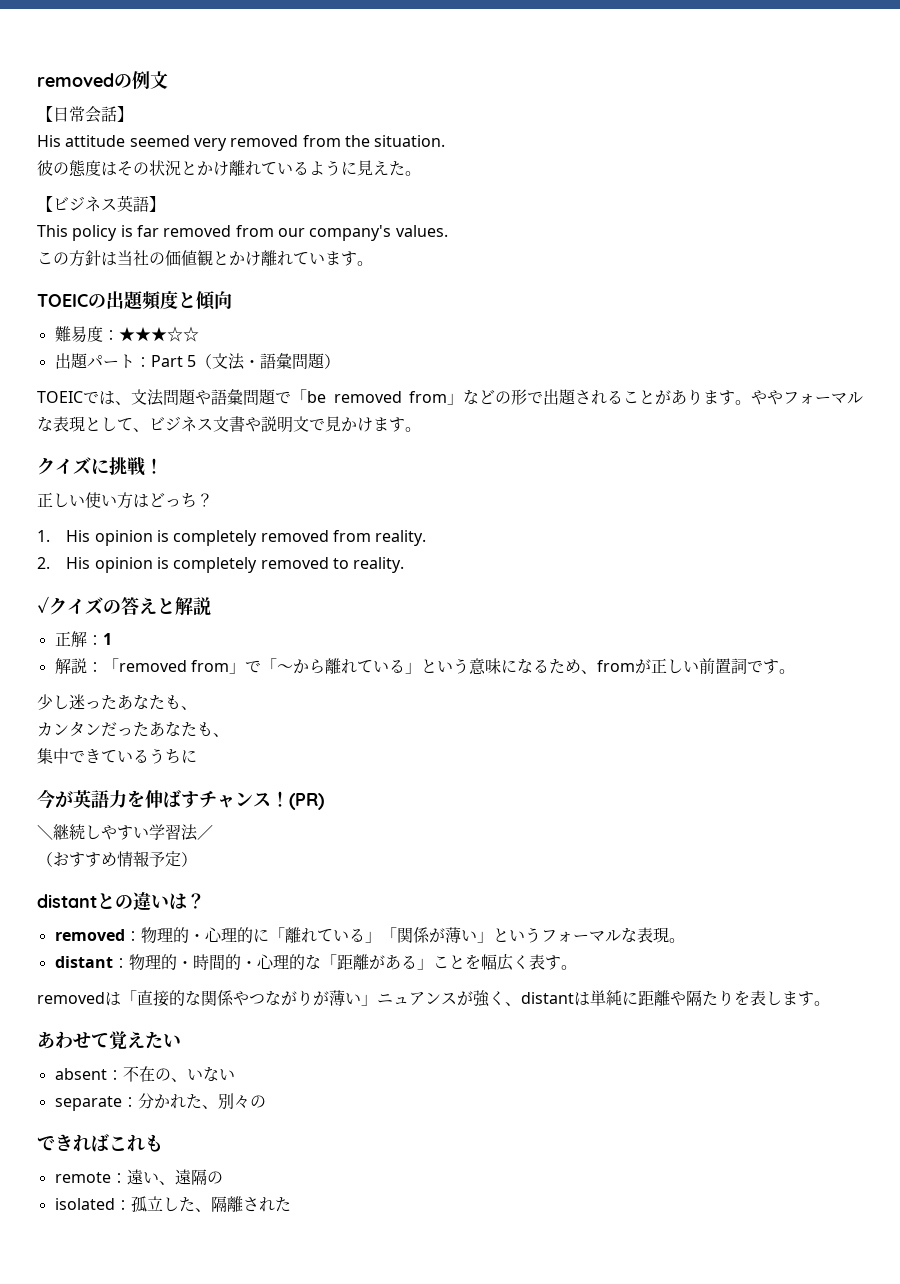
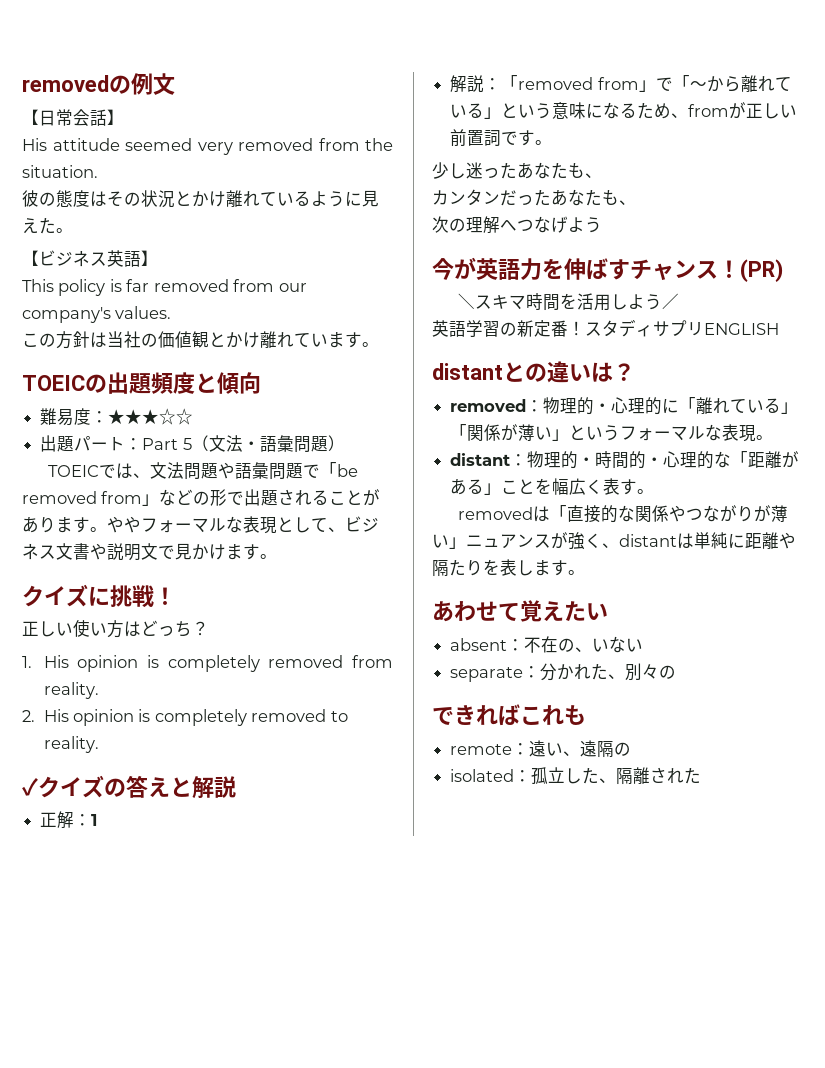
- 集中できているうちに
+ 次の理解へつなげよう
- ＼継続しやすい学習法／
- （おすすめ情報予定）
+ ＼スキマ時間を活用しよう／
+ 英語学習の新定番！スタディサプリENGLISH

